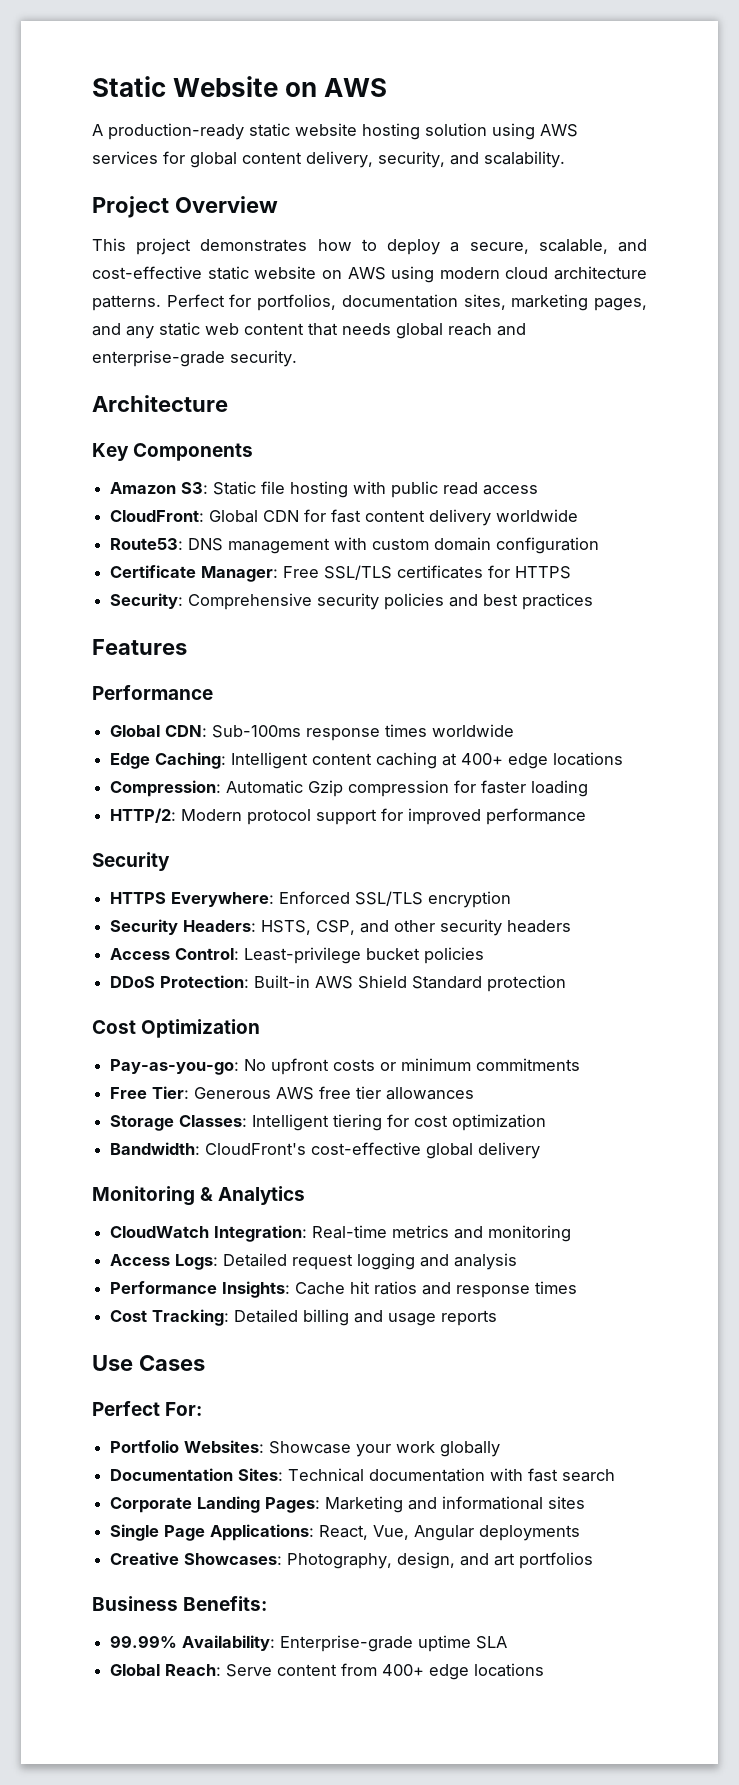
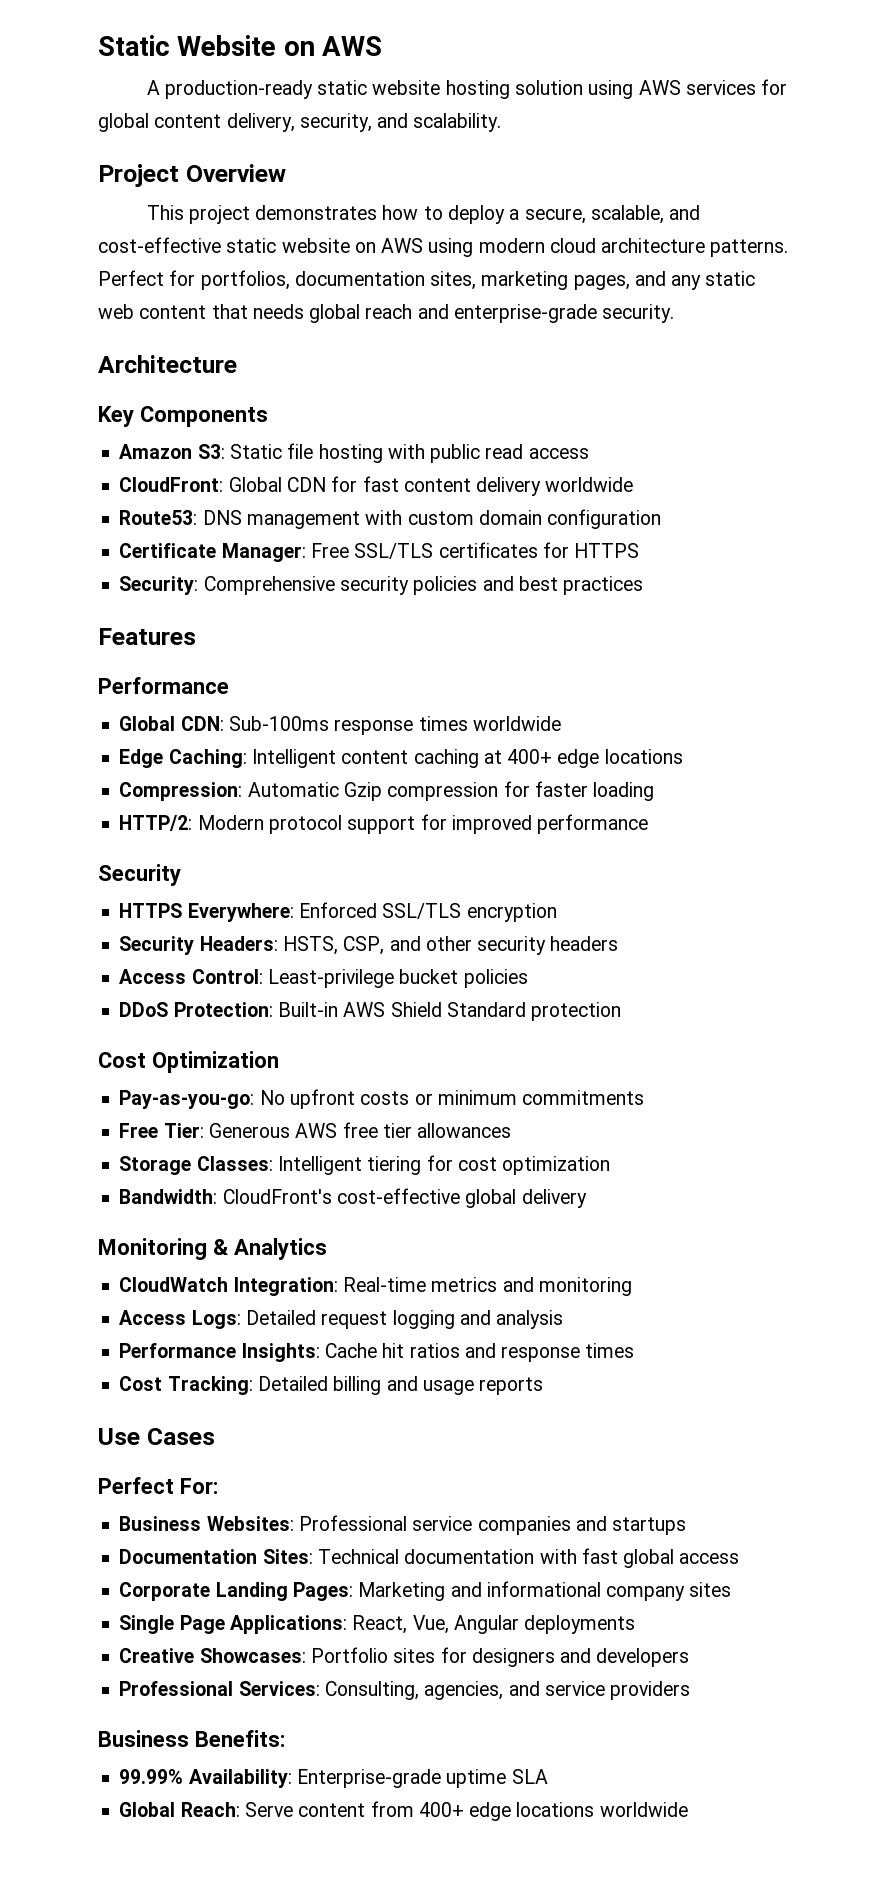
- Portfolio Websites: Showcase your work globally
+ Business Websites: Professional service companies and startups
- Documentation Sites: Technical documentation with fast search
+ Documentation Sites: Technical documentation with fast global access
- Corporate Landing Pages: Marketing and informational sites
+ Corporate Landing Pages: Marketing and informational company sites
- Creative Showcases: Photography, design, and art portfolios
+ Creative Showcases: Portfolio sites for designers and developers
+ Professional Services: Consulting, agencies, and service providers
- Global Reach: Serve content from 400+ edge locations
+ Global Reach: Serve content from 400+ edge locations worldwide

